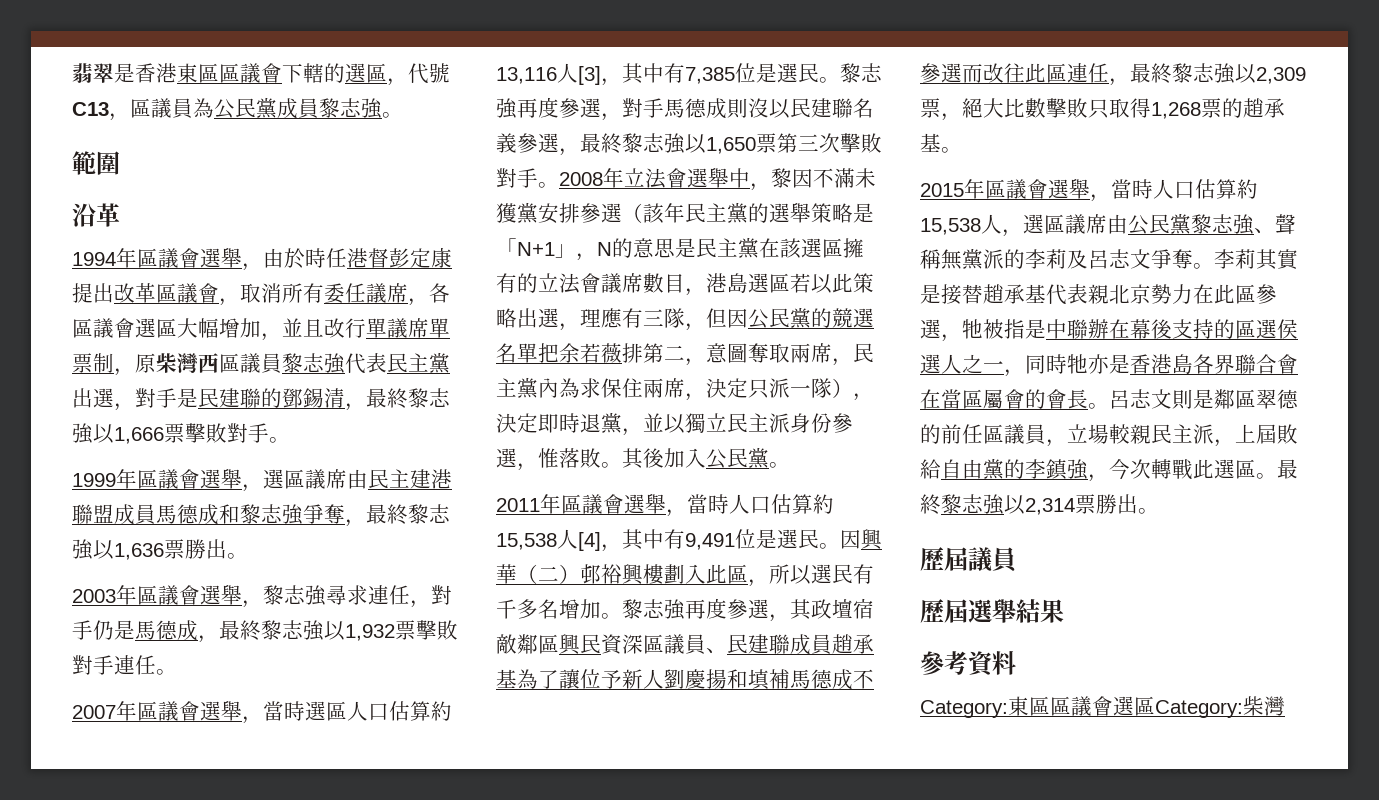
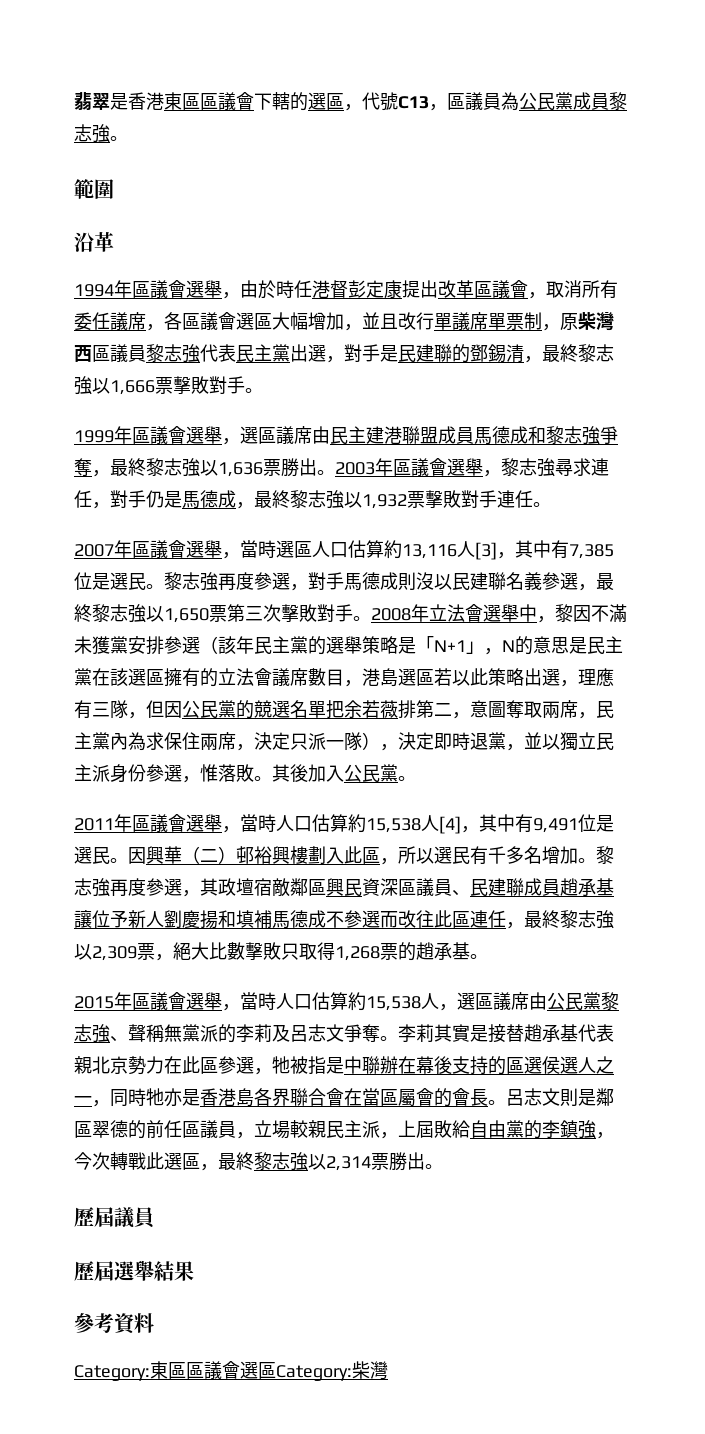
- 1999年區議會選舉，選區議席由民主建港聯盟成員馬德成和黎志強爭奪，最終黎志強以1,636票勝出。
- 2003年區議會選舉，黎志強尋求連任，對手仍是馬德成，最終黎志強以1,932票擊敗對手連任。
+ 1999年區議會選舉，選區議席由民主建港聯盟成員馬德成和黎志強爭奪，最終黎志強以1,636票勝出。2003年區議會選舉，黎志強尋求連任，對手仍是馬德成，最終黎志強以1,932票擊敗對手連任。
- 黎志強再度參選，其政壇宿敵鄰區興民資深區議員、民建聯成員趙承基為了讓位予新人劉慶揚和填補馬德成不參選而改往此區連任，最終黎志強以2,309票，絕大比數擊敗只取得1,268票的趙承基。
+ 黎志強再度參選，其政壇宿敵鄰區興民資深區議員、民建聯成員趙承基讓位予新人劉慶揚和填補馬德成不參選而改往此區連任，最終黎志強以2,309票，絕大比數擊敗只取得1,268票的趙承基。
- 呂志文則是鄰區翠德的前任區議員，立場較親民主派，上屆敗給自由黨的李鎮強，今次轉戰此選區。最終黎志強以2,314票勝出。
+ 呂志文則是鄰區翠德的前任區議員，立場較親民主派，上屆敗給自由黨的李鎮強，今次轉戰此選區，最終黎志強以2,314票勝出。

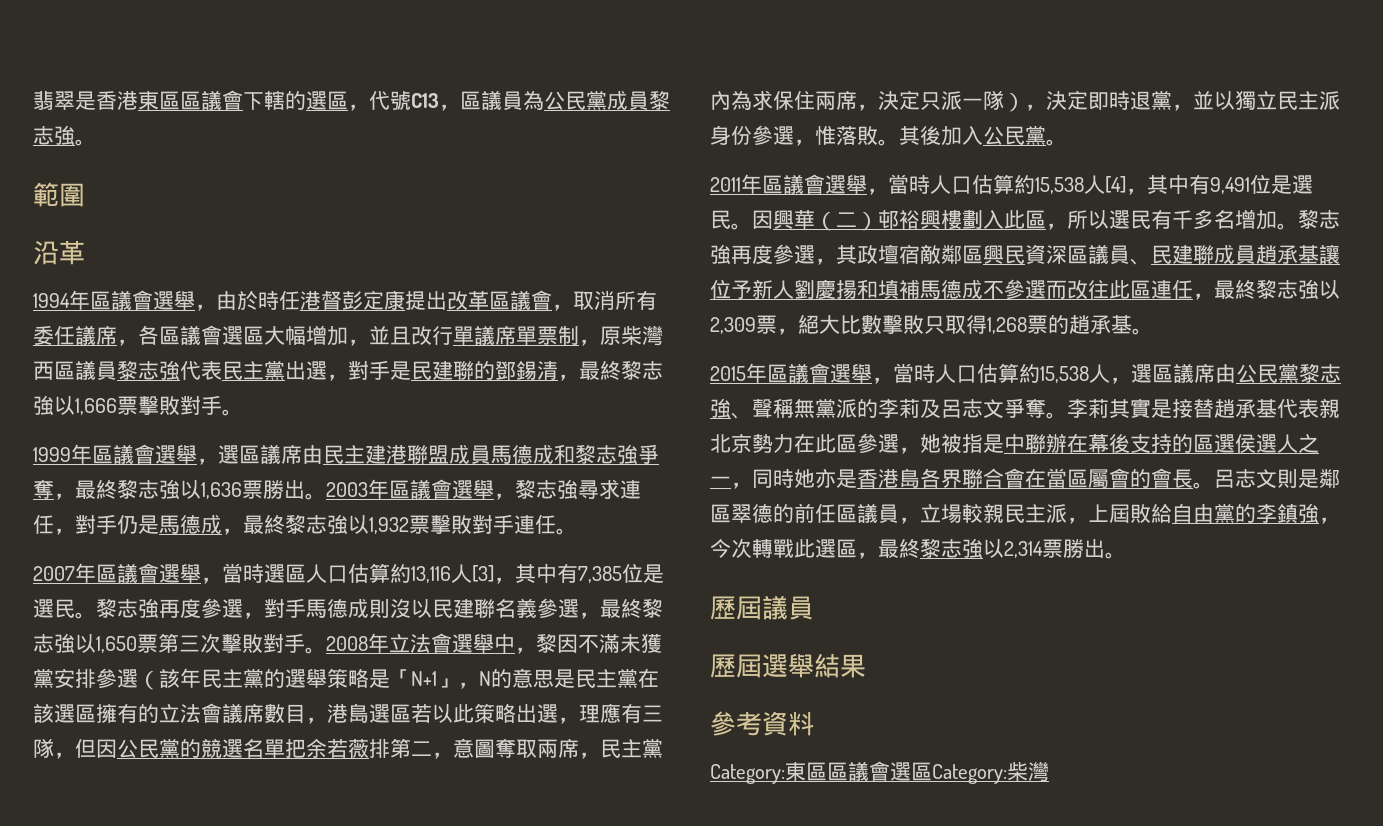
- 李莉其實是接替趙承基代表親北京勢力在此區參選，牠被指是中聯辦在幕後支持的區選侯選人之一，同時牠亦是香港島各界聯合會在當區屬會的會長。
+ 李莉其實是接替趙承基代表親北京勢力在此區參選，她被指是中聯辦在幕後支持的區選侯選人之一，同時她亦是香港島各界聯合會在當區屬會的會長。

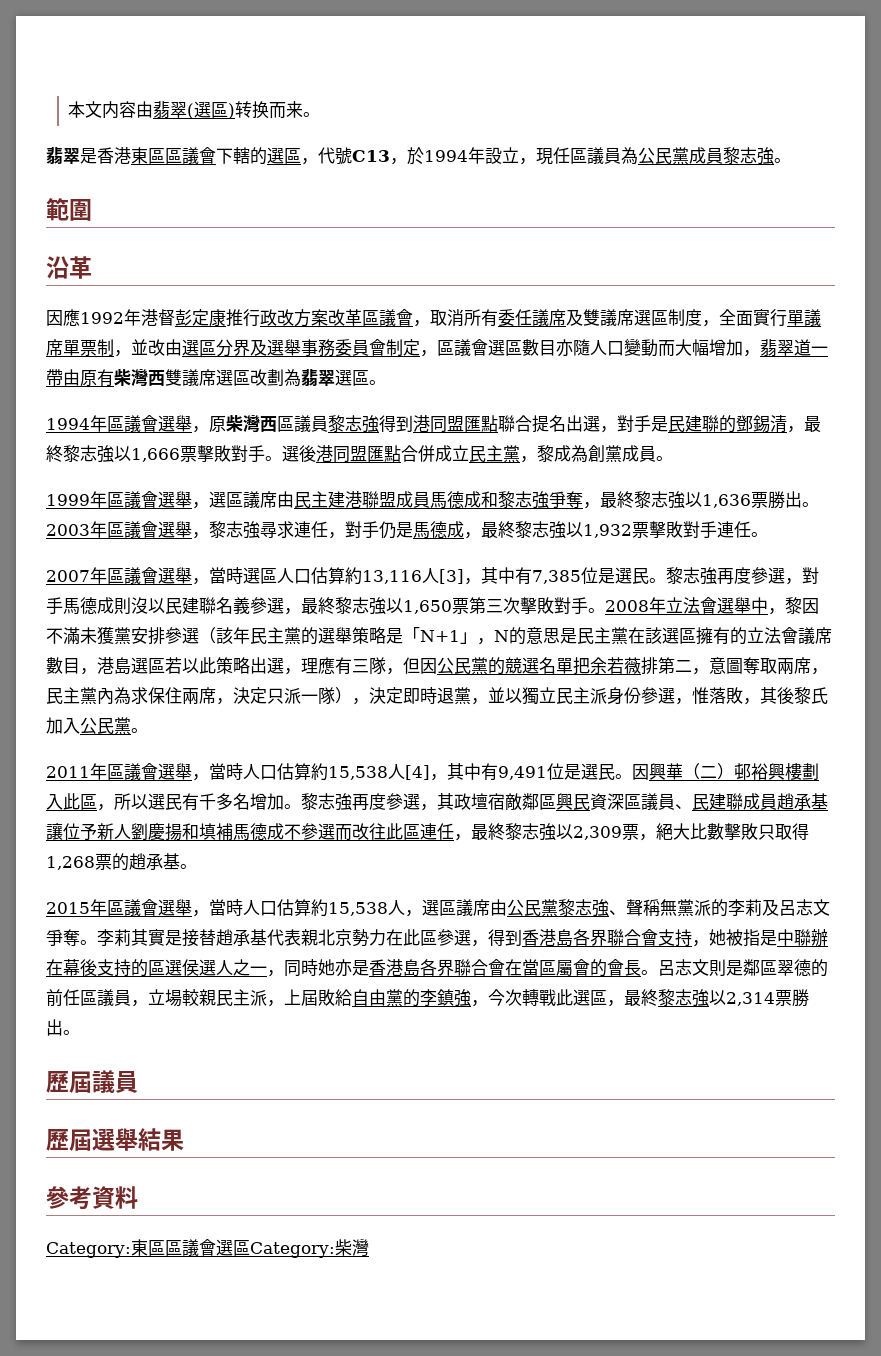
+ 本文内容由翡翠(選區)转换而来。
- 翡翠是香港東區區議會下轄的選區，代號C13，區議員為公民黨成員黎志強。
+ 翡翠是香港東區區議會下轄的選區，代號C13，於1994年設立，現任區議員為公民黨成員黎志強。
- 1994年區議會選舉，由於時任港督彭定康提出改革區議會，取消所有委任議席，各區議會選區大幅增加，並且改行單議席單票制，原柴灣西區議員黎志強代表民主黨出選，對手是民建聯的鄧錫清，最終黎志強以1,666票擊敗對手。
+ 因應1992年港督彭定康推行政改方案改革區議會，取消所有委任議席及雙議席選區制度，全面實行單議席單票制，並改由選區分界及選舉事務委員會制定，區議會選區數目亦隨人口變動而大幅增加，翡翠道一帶由原有柴灣西雙議席選區改劃為翡翠選區。
+ 1994年區議會選舉，原柴灣西區議員黎志強得到港同盟匯點聯合提名出選，對手是民建聯的鄧錫清，最終黎志強以1,666票擊敗對手。選後港同盟匯點合併成立民主黨，黎成為創黨成員。
- 2008年立法會選舉中，黎因不滿未獲黨安排參選（該年民主黨的選舉策略是「N+1」，N的意思是民主黨在該選區擁有的立法會議席數目，港島選區若以此策略出選，理應有三隊，但因公民黨的競選名單把余若薇排第二，意圖奪取兩席，民主黨內為求保住兩席，決定只派一隊），決定即時退黨，並以獨立民主派身份參選，惟落敗。其後加入公民黨。
+ 2008年立法會選舉中，黎因不滿未獲黨安排參選（該年民主黨的選舉策略是「N+1」，N的意思是民主黨在該選區擁有的立法會議席數目，港島選區若以此策略出選，理應有三隊，但因公民黨的競選名單把余若薇排第二，意圖奪取兩席，民主黨內為求保住兩席，決定只派一隊），決定即時退黨，並以獨立民主派身份參選，惟落敗，其後黎氏加入公民黨。
- 李莉其實是接替趙承基代表親北京勢力在此區參選，她被指是中聯辦在幕後支持的區選侯選人之一，同時她亦是香港島各界聯合會在當區屬會的會長。
+ 李莉其實是接替趙承基代表親北京勢力在此區參選，得到香港島各界聯合會支持，她被指是中聯辦在幕後支持的區選侯選人之一，同時她亦是香港島各界聯合會在當區屬會的會長。

